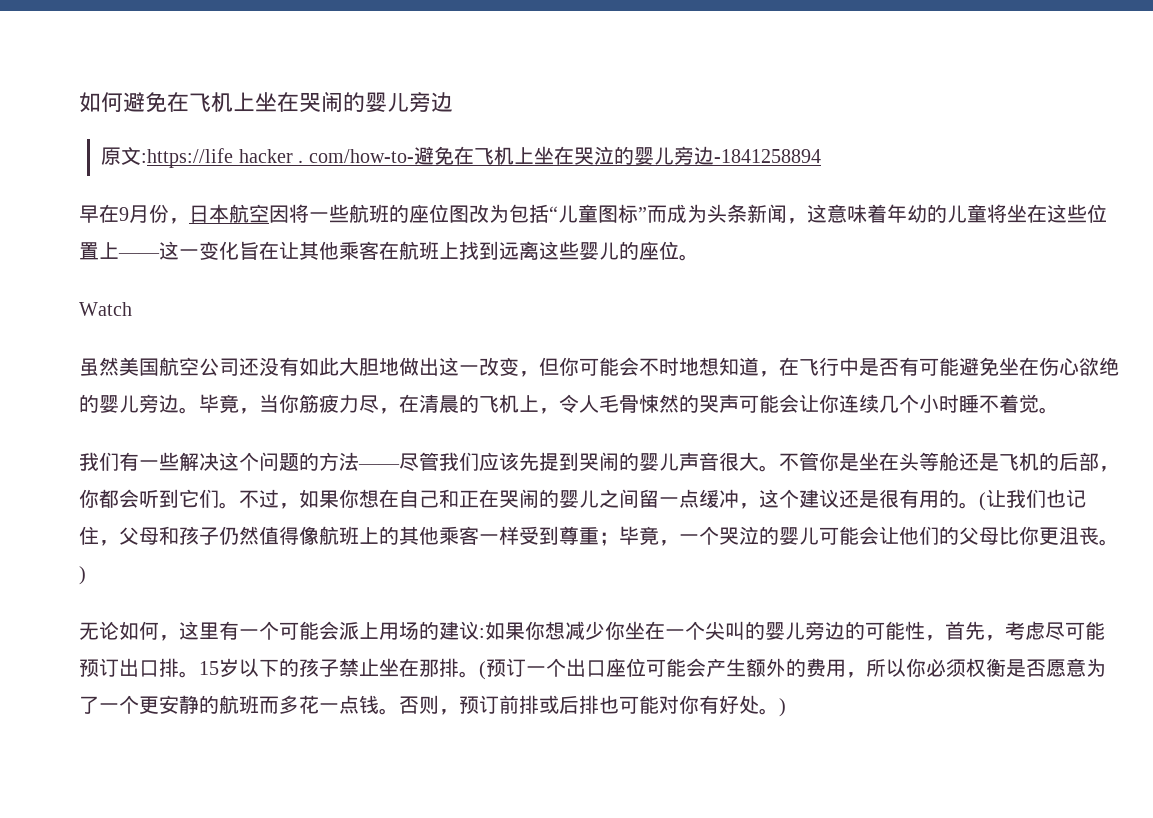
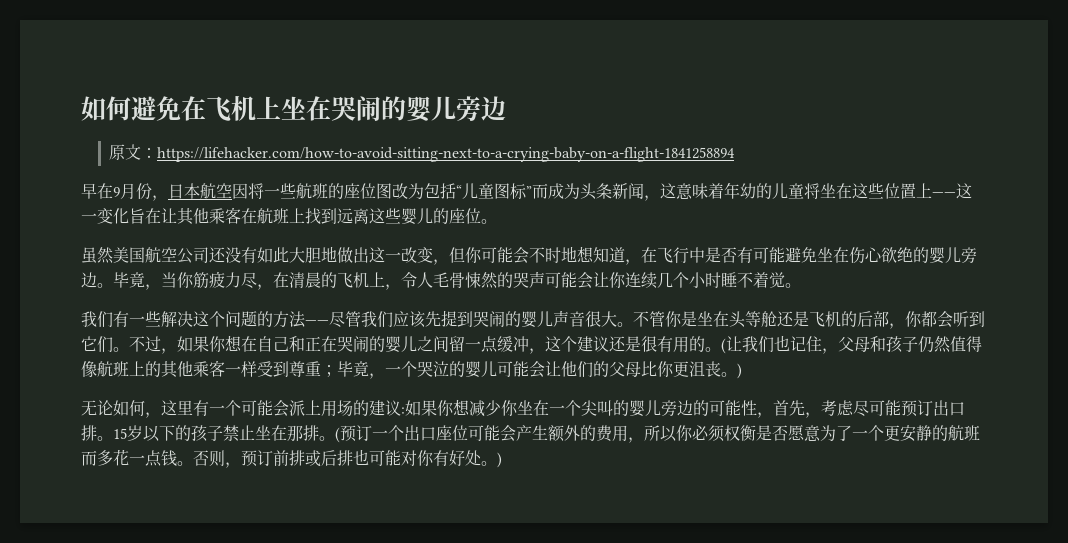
- 原文:https://life hacker . com/how-to-避免在飞机上坐在哭泣的婴儿旁边-1841258894
+ 原文：https://lifehacker.com/how-to-avoid-sitting-next-to-a-crying-baby-on-a-flight-1841258894
- Watch

